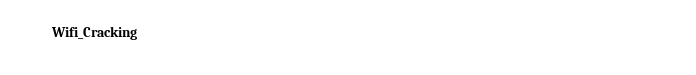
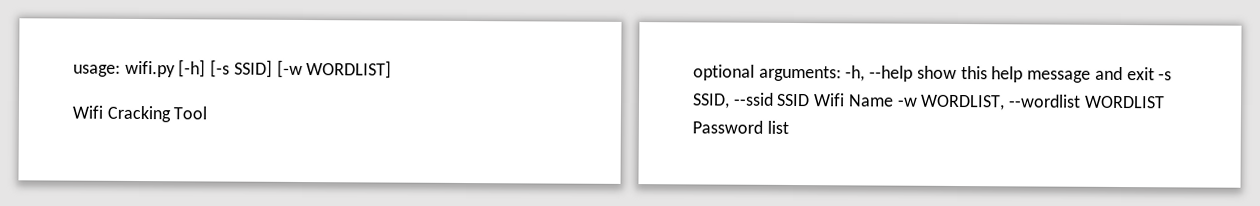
- Wifi_Cracking
+ usage: wifi.py [-h] [-s SSID] [-w WORDLIST]
+ Wifi Cracking Tool
+ optional arguments: -h, --help show this help message and exit -s SSID, --ssid SSID Wifi Name -w WORDLIST, --wordlist WORDLIST Password list

